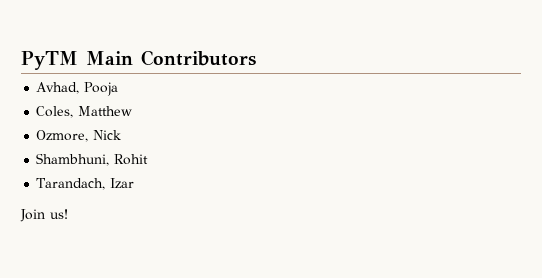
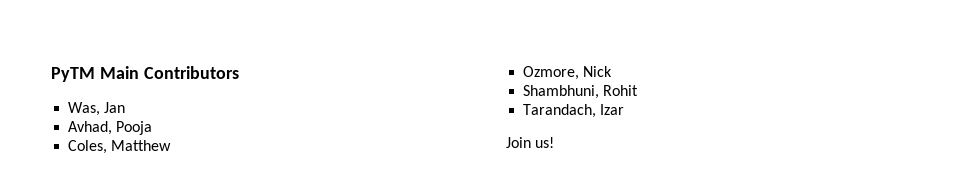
+ Was, Jan

